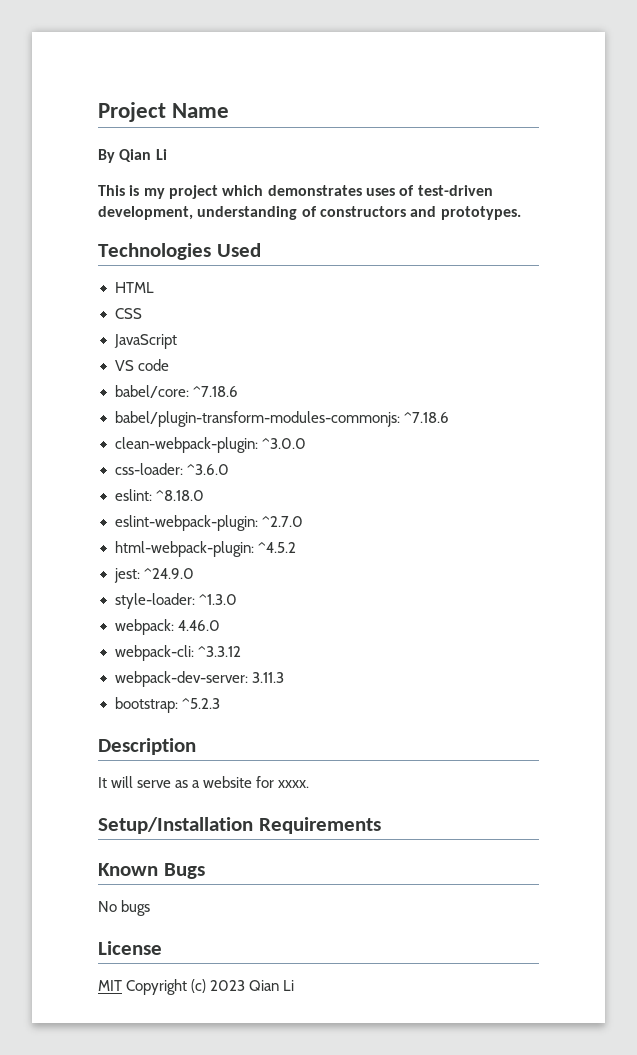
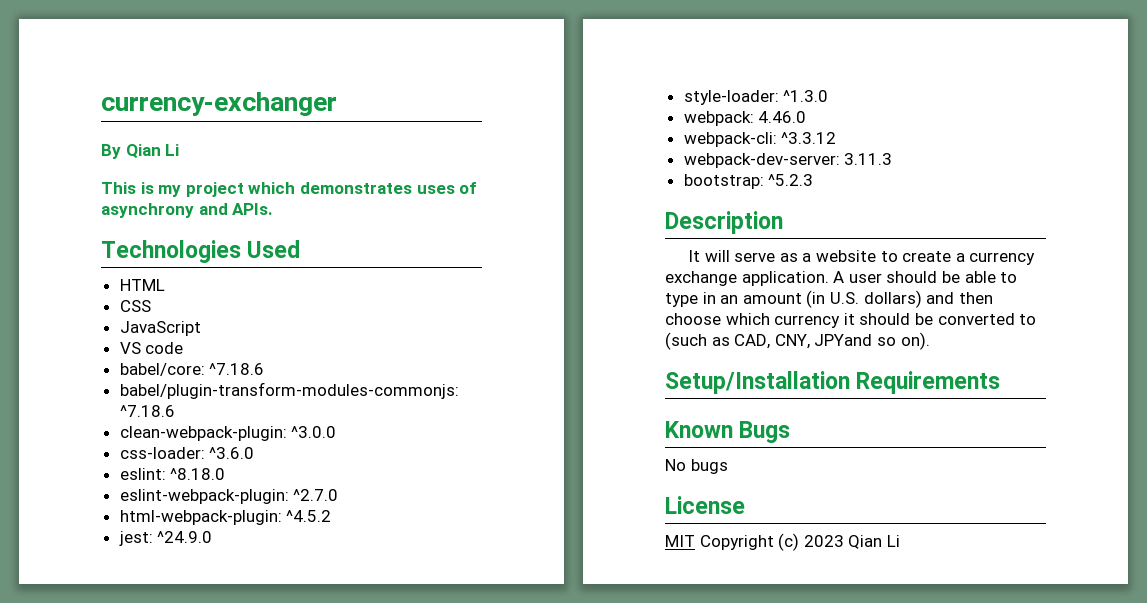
- Project Name
+ currency-exchanger
- This is my project which demonstrates uses of test-driven development, understanding of constructors and prototypes.
+ This is my project which demonstrates uses of asynchrony and APIs.
- It will serve as a website for xxxx.
+ It will serve as a website to create a currency exchange application. A user should be able to type in an amount (in U.S. dollars) and then choose which currency it should be converted to (such as CAD, CNY, JPYand so on).

